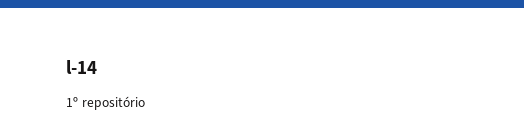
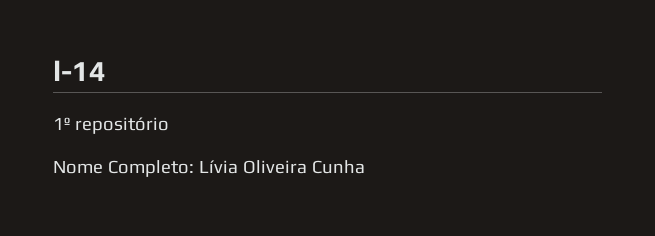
+ Nome Completo: Lívia Oliveira Cunha

